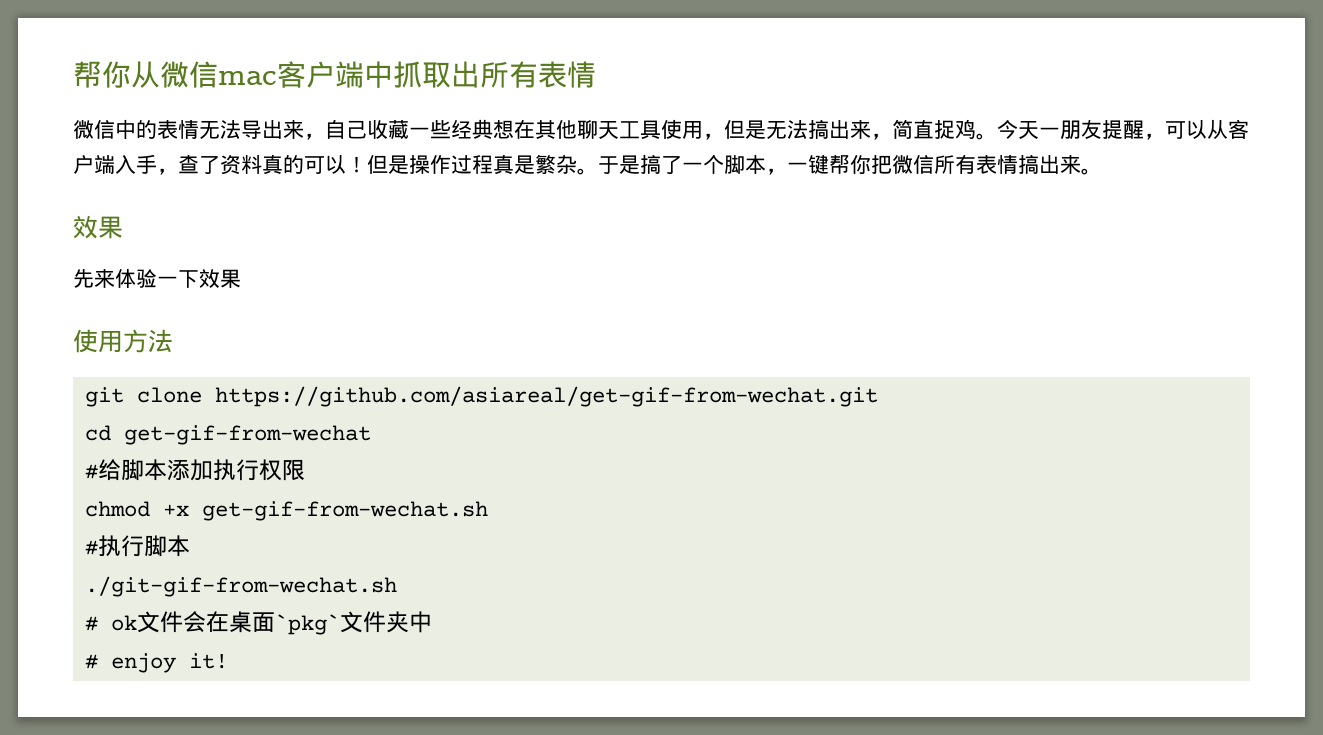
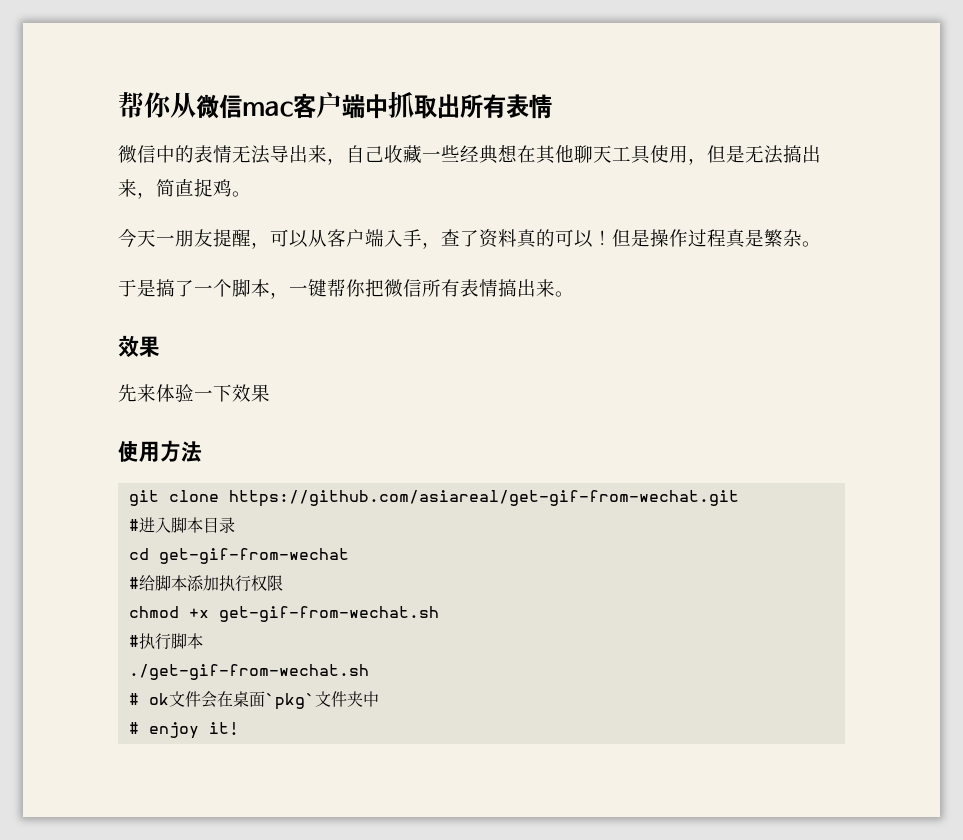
- 微信中的表情无法导出来，自己收藏一些经典想在其他聊天工具使用，但是无法搞出来，简直捉鸡。今天一朋友提醒，可以从客户端入手，查了资料真的可以！
+ 微信中的表情无法导出来，自己收藏一些经典想在其他聊天工具使用，但是无法搞出来，简直捉鸡。
+ 今天一朋友提醒，可以从客户端入手，查了资料真的可以！
- 但是操作过程真是繁杂。于是搞了一个脚本，一键帮你把微信所有表情搞出来。
+ 但是操作过程真是繁杂。
+ 于是搞了一个脚本，一键帮你把微信所有表情搞出来。
+ #进入脚本目录
- ./git-gif-from-wechat.sh
+ ./get-gif-from-wechat.sh

